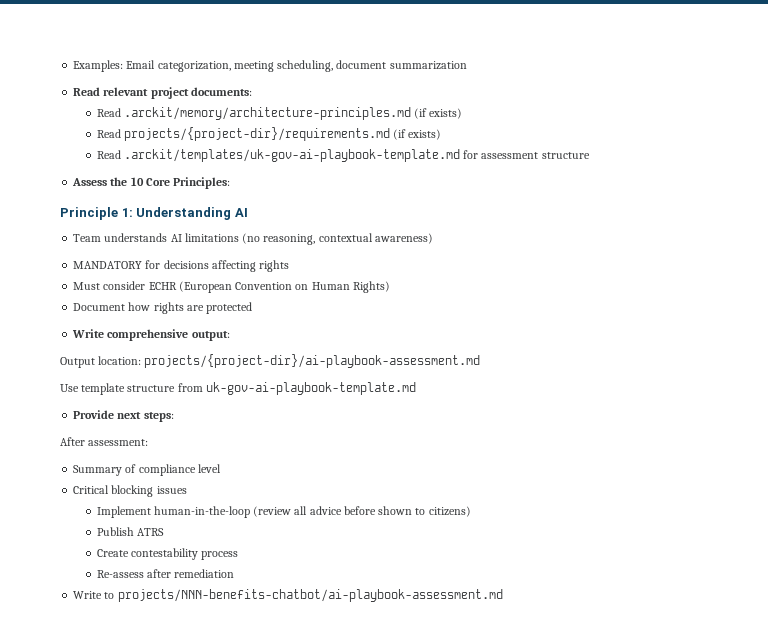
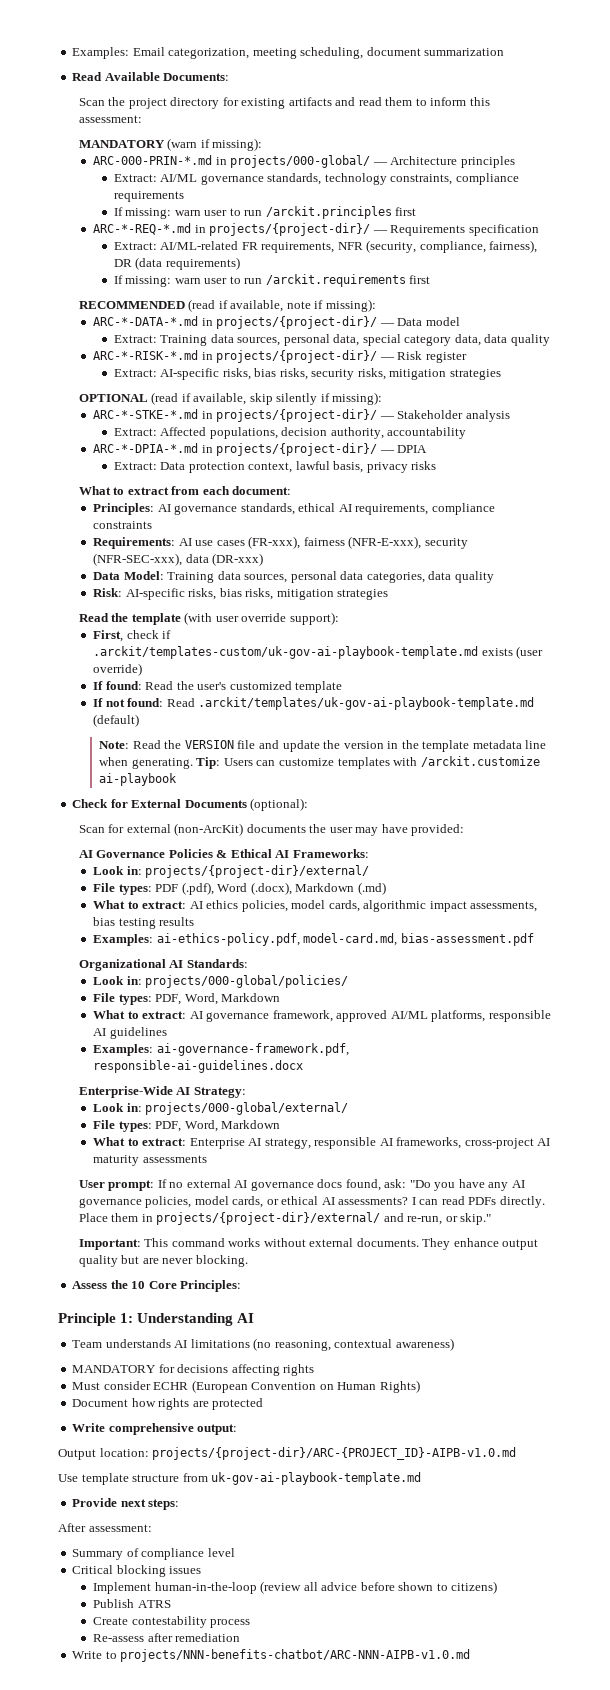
- Read relevant project documents:
- Read .arckit/memory/architecture-principles.md (if exists)
- Read projects/{project-dir}/requirements.md (if exists)
- Read .arckit/templates/uk-gov-ai-playbook-template.md for assessment structure
+ Read Available Documents:
+ Scan the project directory for existing artifacts and read them to inform this assessment:
+ MANDATORY (warn if missing):
+ ARC-000-PRIN-*.md in projects/000-global/ — Architecture principles
+ Extract: AI/ML governance standards, technology constraints, compliance requirements
+ If missing: warn user to run /arckit.principles first
+ ARC-*-REQ-*.md in projects/{project-dir}/ — Requirements specification
+ Extract: AI/ML-related FR requirements, NFR (security, compliance, fairness), DR (data requirements)
+ If missing: warn user to run /arckit.requirements first
+ RECOMMENDED (read if available, note if missing):
+ ARC-*-DATA-*.md in projects/{project-dir}/ — Data model
+ Extract: Training data sources, personal data, special category data, data quality
+ ARC-*-RISK-*.md in projects/{project-dir}/ — Risk register
+ Extract: AI-specific risks, bias risks, security risks, mitigation strategies
+ OPTIONAL (read if available, skip silently if missing):
+ ARC-*-STKE-*.md in projects/{project-dir}/ — Stakeholder analysis
+ Extract: Affected populations, decision authority, accountability
+ ARC-*-DPIA-*.md in projects/{project-dir}/ — DPIA
+ Extract: Data protection context, lawful basis, privacy risks
+ What to extract from each document:
+ Principles: AI governance standards, ethical AI requirements, compliance constraints
+ Requirements: AI use cases (FR-xxx), fairness (NFR-E-xxx), security (NFR-SEC-xxx), data (DR-xxx)
+ Data Model: Training data sources, personal data categories, data quality
+ Risk: AI-specific risks, bias risks, mitigation strategies
+ Read the template (with user override support):
+ First, check if .arckit/templates-custom/uk-gov-ai-playbook-template.md exists (user override)
+ If found: Read the user's customized template
+ If not found: Read .arckit/templates/uk-gov-ai-playbook-template.md (default)
+ Note: Read the VERSION file and update the version in the template metadata line when generating. Tip: Users can customize templates with /arckit.customize ai-playbook
+ Check for External Documents (optional):
+ Scan for external (non-ArcKit) documents the user may have provided:
+ AI Governance Policies & Ethical AI Frameworks:
+ Look in: projects/{project-dir}/external/
+ File types: PDF (.pdf), Word (.docx), Markdown (.md)
+ What to extract: AI ethics policies, model cards, algorithmic impact assessments, bias testing results
+ Examples: ai-ethics-policy.pdf, model-card.md, bias-assessment.pdf
+ Organizational AI Standards:
+ Look in: projects/000-global/policies/
+ File types: PDF, Word, Markdown
+ What to extract: AI governance framework, approved AI/ML platforms, responsible AI guidelines
+ Examples: ai-governance-framework.pdf, responsible-ai-guidelines.docx
+ Enterprise-Wide AI Strategy:
+ Look in: projects/000-global/external/
+ File types: PDF, Word, Markdown
+ What to extract: Enterprise AI strategy, responsible AI frameworks, cross-project AI maturity assessments
+ User prompt: If no external AI governance docs found, ask: "Do you have any AI governance policies, model cards, or ethical AI assessments? I can read PDFs directly. Place them in projects/{project-dir}/external/ and re-run, or skip."
+ Important: This command works without external documents. They enhance output quality but are never blocking.
- Output location: projects/{project-dir}/ai-playbook-assessment.md
+ Output location: projects/{project-dir}/ARC-{PROJECT_ID}-AIPB-v1.0.md
- Write to projects/NNN-benefits-chatbot/ai-playbook-assessment.md
+ Write to projects/NNN-benefits-chatbot/ARC-NNN-AIPB-v1.0.md

